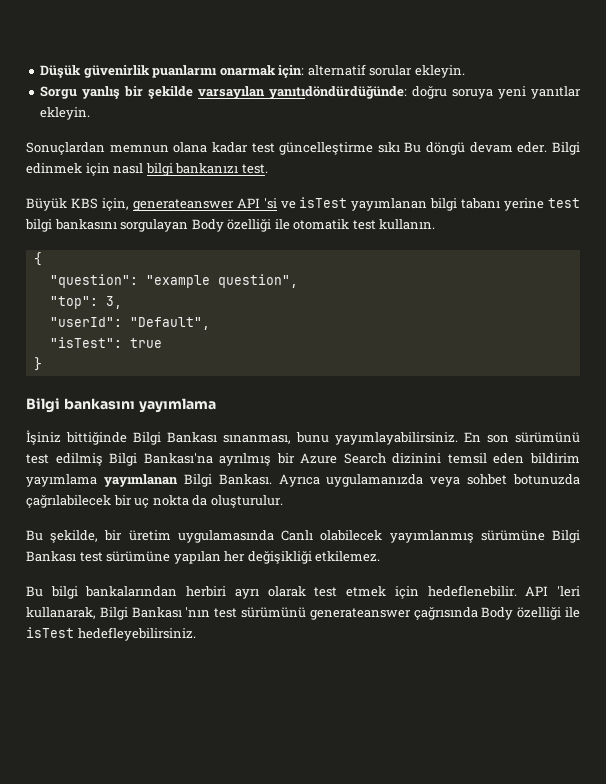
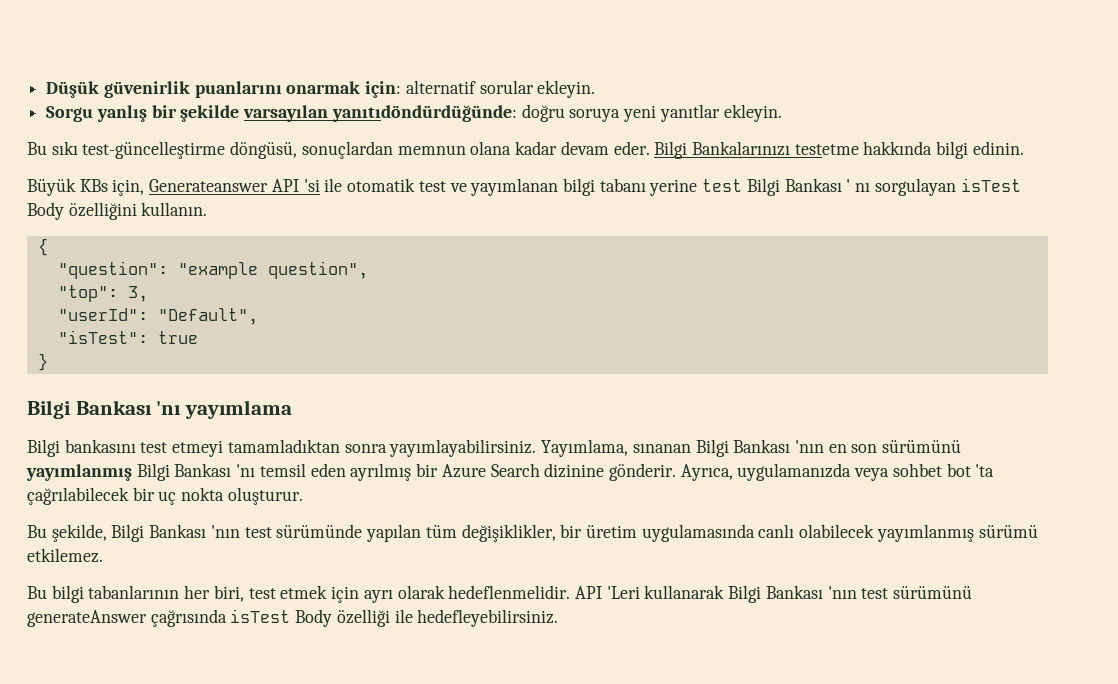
- Sonuçlardan memnun olana kadar test güncelleştirme sıkı Bu döngü devam eder. Bilgi edinmek için nasıl bilgi bankanızı test.
- Büyük KBS için, generateanswer API 'si ve isTest yayımlanan bilgi tabanı yerine test bilgi bankasını sorgulayan Body özelliği ile otomatik test kullanın.
+ Bu sıkı test-güncelleştirme döngüsü, sonuçlardan memnun olana kadar devam eder. Bilgi Bankalarınızı testetme hakkında bilgi edinin.
+ Büyük KBs için, Generateanswer API 'si ile otomatik test ve yayımlanan bilgi tabanı yerine test Bilgi Bankası ' nı sorgulayan isTest Body özelliğini kullanın.
- Bilgi bankasını yayımlama
+ Bilgi Bankası 'nı yayımlama
- İşiniz bittiğinde Bilgi Bankası sınanması, bunu yayımlayabilirsiniz. En son sürümünü test edilmiş Bilgi Bankası'na ayrılmış bir Azure Search dizinini temsil eden bildirim yayımlama yayımlanan Bilgi Bankası. Ayrıca uygulamanızda veya sohbet botunuzda çağrılabilecek bir uç nokta da oluşturulur.
+ Bilgi bankasını test etmeyi tamamladıktan sonra yayımlayabilirsiniz. Yayımlama, sınanan Bilgi Bankası 'nın en son sürümünü yayımlanmış Bilgi Bankası 'nı temsil eden ayrılmış bir Azure Search dizinine gönderir. Ayrıca, uygulamanızda veya sohbet bot 'ta çağrılabilecek bir uç nokta oluşturur.
- Bu şekilde, bir üretim uygulamasında Canlı olabilecek yayımlanmış sürümüne Bilgi Bankası test sürümüne yapılan her değişikliği etkilemez.
- Bu bilgi bankalarından herbiri ayrı olarak test etmek için hedeflenebilir. API 'leri kullanarak, Bilgi Bankası 'nın test sürümünü generateanswer çağrısında Body özelliği ile isTest hedefleyebilirsiniz.
+ Bu şekilde, Bilgi Bankası 'nın test sürümünde yapılan tüm değişiklikler, bir üretim uygulamasında canlı olabilecek yayımlanmış sürümü etkilemez.
+ Bu bilgi tabanlarının her biri, test etmek için ayrı olarak hedeflenmelidir. API 'Leri kullanarak Bilgi Bankası 'nın test sürümünü generateAnswer çağrısında isTest Body özelliği ile hedefleyebilirsiniz.

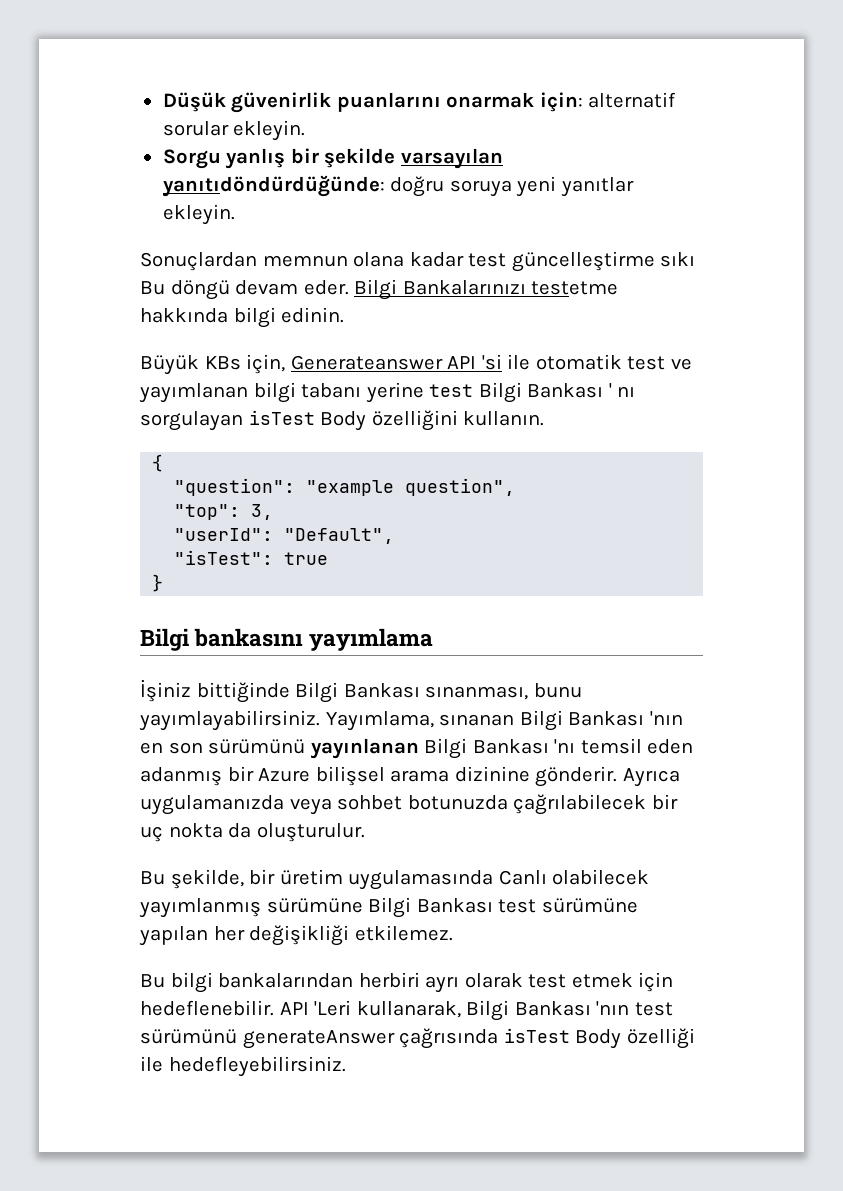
- Bu sıkı test-güncelleştirme döngüsü, sonuçlardan memnun olana kadar devam eder.
+ Sonuçlardan memnun olana kadar test güncelleştirme sıkı Bu döngü devam eder.
- Bilgi Bankası 'nı yayımlama
+ Bilgi bankasını yayımlama
- Bilgi bankasını test etmeyi tamamladıktan sonra yayımlayabilirsiniz.
+ İşiniz bittiğinde Bilgi Bankası sınanması, bunu yayımlayabilirsiniz.
- Yayımlama, sınanan Bilgi Bankası 'nın en son sürümünü yayımlanmış Bilgi Bankası 'nı temsil eden ayrılmış bir Azure Search dizinine gönderir.
+ Yayımlama, sınanan Bilgi Bankası 'nın en son sürümünü yayınlanan Bilgi Bankası 'nı temsil eden adanmış bir Azure bilişsel arama dizinine gönderir.
- Ayrıca, uygulamanızda veya sohbet bot 'ta çağrılabilecek bir uç nokta oluşturur.
+ Ayrıca uygulamanızda veya sohbet botunuzda çağrılabilecek bir uç nokta da oluşturulur.
- Bu şekilde, Bilgi Bankası 'nın test sürümünde yapılan tüm değişiklikler, bir üretim uygulamasında canlı olabilecek yayımlanmış sürümü etkilemez.
- Bu bilgi tabanlarının her biri, test etmek için ayrı olarak hedeflenmelidir.
+ Bu şekilde, bir üretim uygulamasında Canlı olabilecek yayımlanmış sürümüne Bilgi Bankası test sürümüne yapılan her değişikliği etkilemez.
+ Bu bilgi bankalarından herbiri ayrı olarak test etmek için hedeflenebilir.
- API 'Leri kullanarak Bilgi Bankası 'nın test sürümünü generateAnswer çağrısında isTest Body özelliği ile hedefleyebilirsiniz.
+ API 'Leri kullanarak, Bilgi Bankası 'nın test sürümünü generateAnswer çağrısında isTest Body özelliği ile hedefleyebilirsiniz.

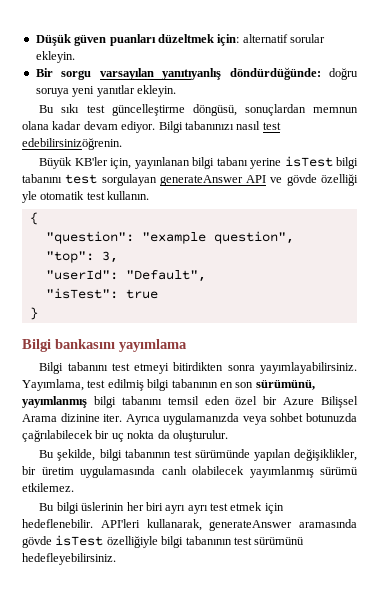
- Düşük güvenirlik puanlarını onarmak için: alternatif sorular ekleyin.
+ Düşük güven puanları düzeltmek için: alternatif sorular ekleyin.
- Sorgu yanlış bir şekilde varsayılan yanıtıdöndürdüğünde: doğru soruya yeni yanıtlar ekleyin.
+ Bir sorgu varsayılan yanıtıyanlış döndürdüğünde: doğru soruya yeni yanıtlar ekleyin.
- Sonuçlardan memnun olana kadar test güncelleştirme sıkı Bu döngü devam eder. Bilgi Bankalarınızı testetme hakkında bilgi edinin.
- Büyük KBs için, Generateanswer API 'si ile otomatik test ve yayımlanan bilgi tabanı yerine test Bilgi Bankası ' nı sorgulayan isTest Body özelliğini kullanın.
+ Bu sıkı test güncelleştirme döngüsü, sonuçlardan memnun olana kadar devam ediyor. Bilgi tabanınızı nasıl test edebilirsinizöğrenin.
+ Büyük KB'ler için, yayınlanan bilgi tabanı yerine isTest bilgi tabanını test sorgulayan generateAnswer API ve gövde özelliği yle otomatik test kullanın.
- İşiniz bittiğinde Bilgi Bankası sınanması, bunu yayımlayabilirsiniz. Yayımlama, sınanan Bilgi Bankası 'nın en son sürümünü yayınlanan Bilgi Bankası 'nı temsil eden adanmış bir Azure bilişsel arama dizinine gönderir.
+ Bilgi tabanını test etmeyi bitirdikten sonra yayımlayabilirsiniz. Yayımlama, test edilmiş bilgi tabanının en son sürümünü, yayımlanmış bilgi tabanını temsil eden özel bir Azure Bilişsel Arama dizinine iter.
- Bu şekilde, bir üretim uygulamasında Canlı olabilecek yayımlanmış sürümüne Bilgi Bankası test sürümüne yapılan her değişikliği etkilemez.
- Bu bilgi bankalarından herbiri ayrı olarak test etmek için hedeflenebilir. API 'Leri kullanarak, Bilgi Bankası 'nın test sürümünü generateAnswer çağrısında isTest Body özelliği ile hedefleyebilirsiniz.
+ Bu şekilde, bilgi tabanının test sürümünde yapılan değişiklikler, bir üretim uygulamasında canlı olabilecek yayımlanmış sürümü etkilemez.
+ Bu bilgi üslerinin her biri ayrı ayrı test etmek için hedeflenebilir. API'leri kullanarak, generateAnswer aramasında gövde isTest özelliğiyle bilgi tabanının test sürümünü hedefleyebilirsiniz.

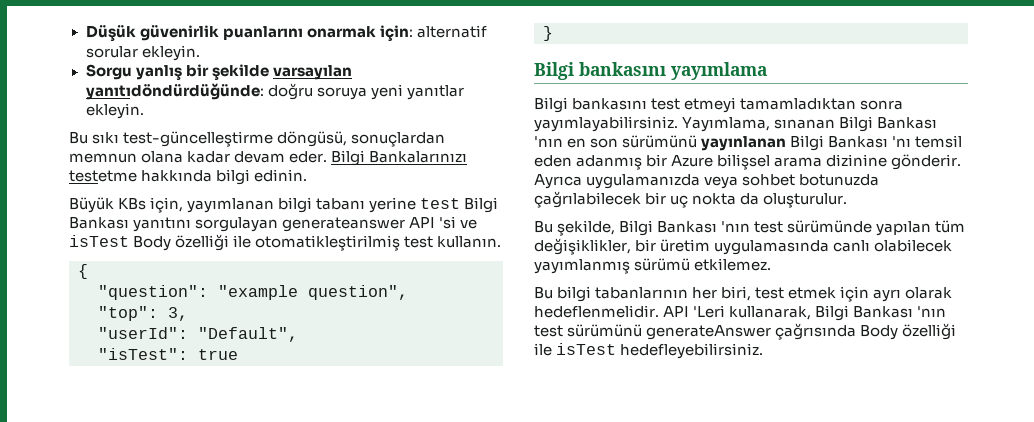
- Düşük güven puanları düzeltmek için: alternatif sorular ekleyin.
+ Düşük güvenirlik puanlarını onarmak için: alternatif sorular ekleyin.
- Bir sorgu varsayılan yanıtıyanlış döndürdüğünde: doğru soruya yeni yanıtlar ekleyin.
+ Sorgu yanlış bir şekilde varsayılan yanıtıdöndürdüğünde: doğru soruya yeni yanıtlar ekleyin.
- Bu sıkı test güncelleştirme döngüsü, sonuçlardan memnun olana kadar devam ediyor. Bilgi tabanınızı nasıl test edebilirsinizöğrenin.
- Büyük KB'ler için, yayınlanan bilgi tabanı yerine isTest bilgi tabanını test sorgulayan generateAnswer API ve gövde özelliği yle otomatik test kullanın.
+ Bu sıkı test-güncelleştirme döngüsü, sonuçlardan memnun olana kadar devam eder. Bilgi Bankalarınızı testetme hakkında bilgi edinin.
+ Büyük KBs için, yayımlanan bilgi tabanı yerine test Bilgi Bankası yanıtını sorgulayan generateanswer API 'si ve isTest Body özelliği ile otomatikleştirilmiş test kullanın.
- Bilgi tabanını test etmeyi bitirdikten sonra yayımlayabilirsiniz.
+ Bilgi bankasını test etmeyi tamamladıktan sonra yayımlayabilirsiniz.
- Yayımlama, test edilmiş bilgi tabanının en son sürümünü, yayımlanmış bilgi tabanını temsil eden özel bir Azure Bilişsel Arama dizinine iter.
+ Yayımlama, sınanan Bilgi Bankası 'nın en son sürümünü yayınlanan Bilgi Bankası 'nı temsil eden adanmış bir Azure bilişsel arama dizinine gönderir.
- Bu şekilde, bilgi tabanının test sürümünde yapılan değişiklikler, bir üretim uygulamasında canlı olabilecek yayımlanmış sürümü etkilemez.
+ Bu şekilde, Bilgi Bankası 'nın test sürümünde yapılan tüm değişiklikler, bir üretim uygulamasında canlı olabilecek yayımlanmış sürümü etkilemez.
- Bu bilgi üslerinin her biri ayrı ayrı test etmek için hedeflenebilir. API'leri kullanarak, generateAnswer aramasında gövde isTest özelliğiyle bilgi tabanının test sürümünü hedefleyebilirsiniz.
+ Bu bilgi tabanlarının her biri, test etmek için ayrı olarak hedeflenmelidir. API 'Leri kullanarak, Bilgi Bankası 'nın test sürümünü generateAnswer çağrısında Body özelliği ile isTest hedefleyebilirsiniz.

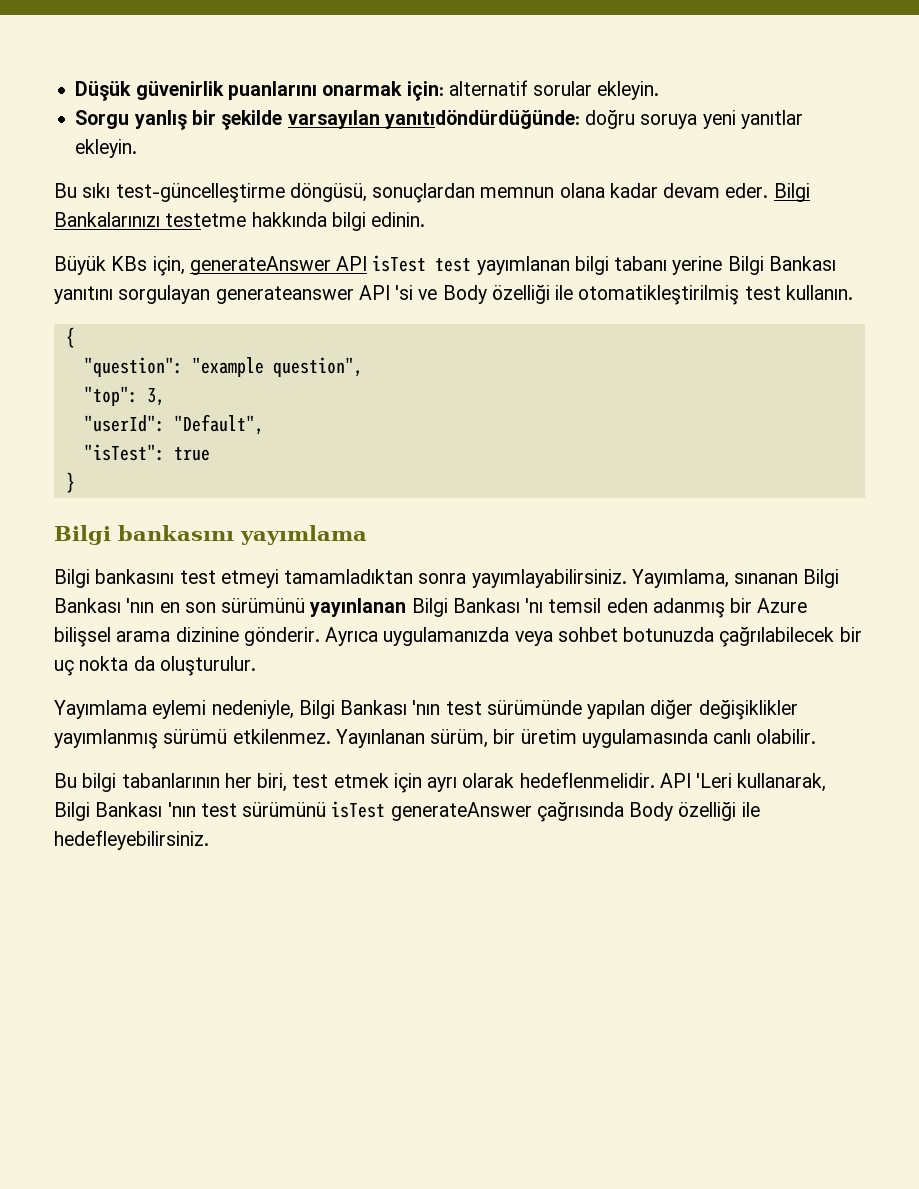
- Büyük KBs için, yayımlanan bilgi tabanı yerine test Bilgi Bankası yanıtını sorgulayan generateanswer API 'si ve isTest Body özelliği ile otomatikleştirilmiş test kullanın.
+ Büyük KBs için, generateAnswer API isTest test yayımlanan bilgi tabanı yerine Bilgi Bankası yanıtını sorgulayan generateanswer API 'si ve Body özelliği ile otomatikleştirilmiş test kullanın.
- Bu şekilde, Bilgi Bankası 'nın test sürümünde yapılan tüm değişiklikler, bir üretim uygulamasında canlı olabilecek yayımlanmış sürümü etkilemez.
+ Yayımlama eylemi nedeniyle, Bilgi Bankası 'nın test sürümünde yapılan diğer değişiklikler yayımlanmış sürümü etkilenmez. Yayınlanan sürüm, bir üretim uygulamasında canlı olabilir.
- API 'Leri kullanarak, Bilgi Bankası 'nın test sürümünü generateAnswer çağrısında Body özelliği ile isTest hedefleyebilirsiniz.
+ API 'Leri kullanarak, Bilgi Bankası 'nın test sürümünü isTest generateAnswer çağrısında Body özelliği ile hedefleyebilirsiniz.

